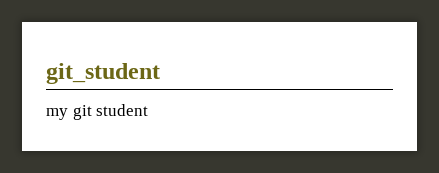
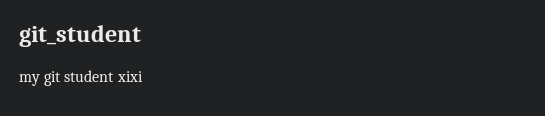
- my git student
+ my git student xixi

